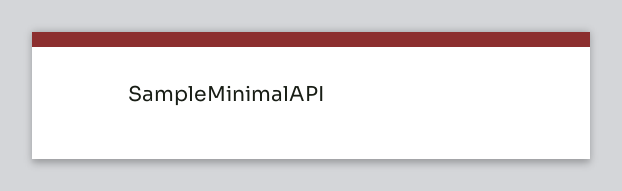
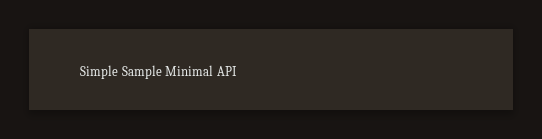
- SampleMinimalAPI
+ Simple Sample Minimal API

